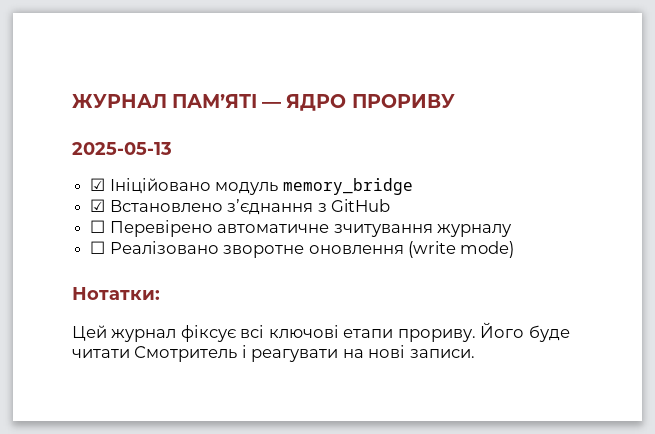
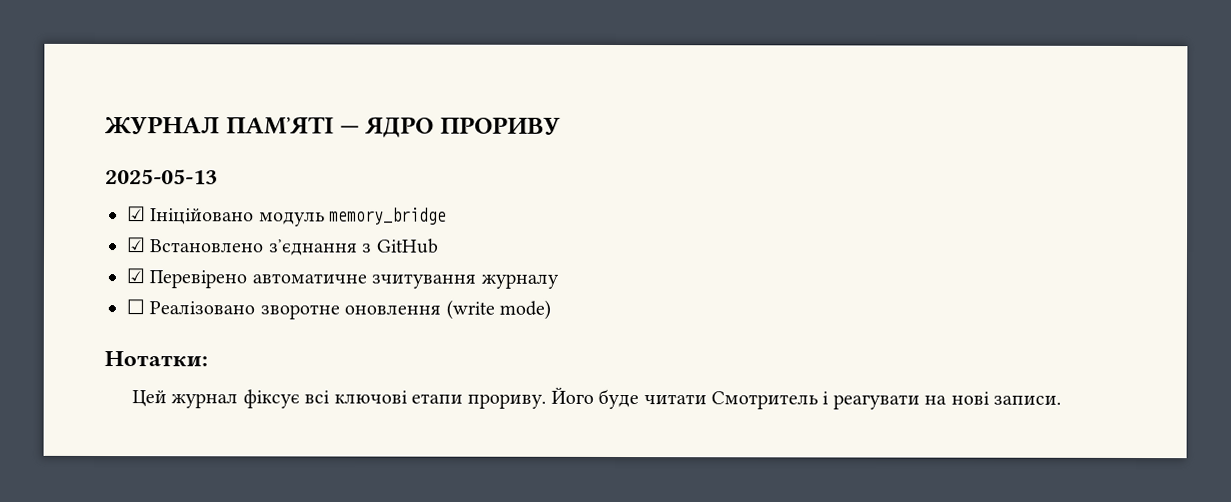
- ☐ Перевірено автоматичне зчитування журналу
+ ☑ Перевірено автоматичне зчитування журналу

